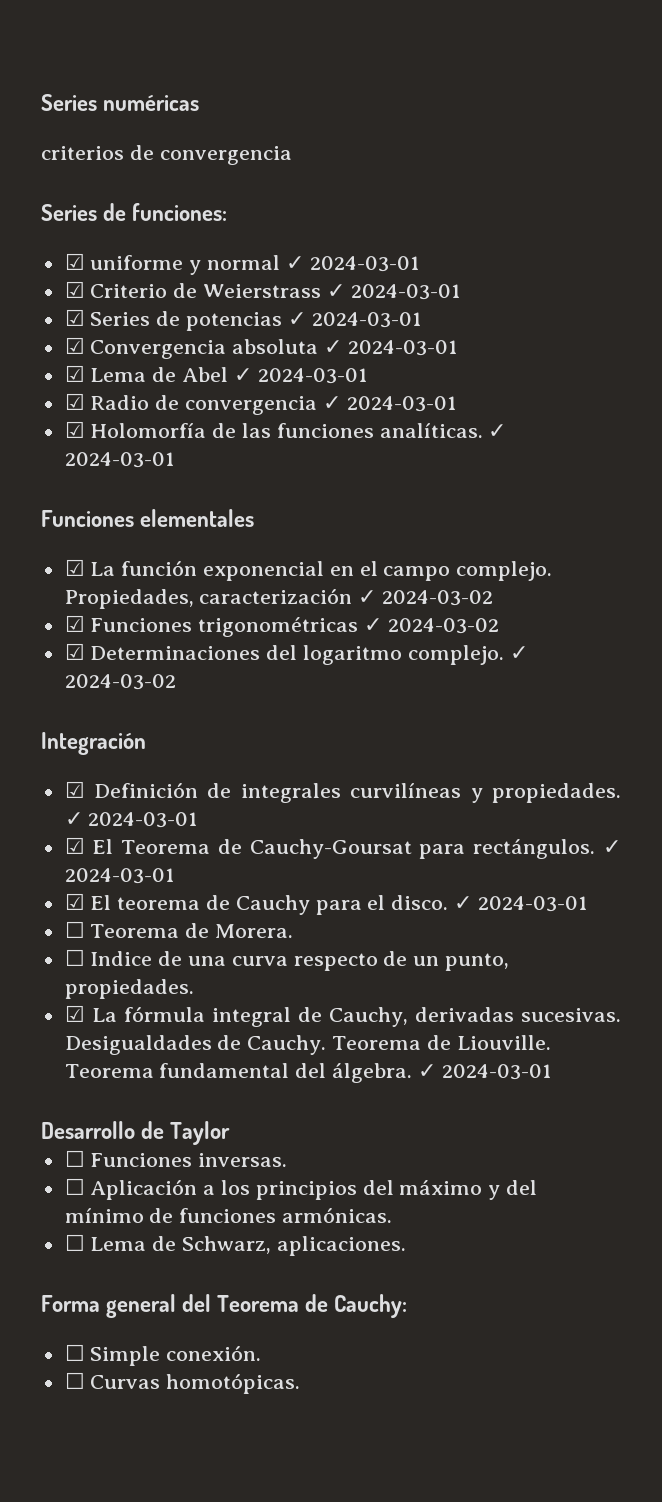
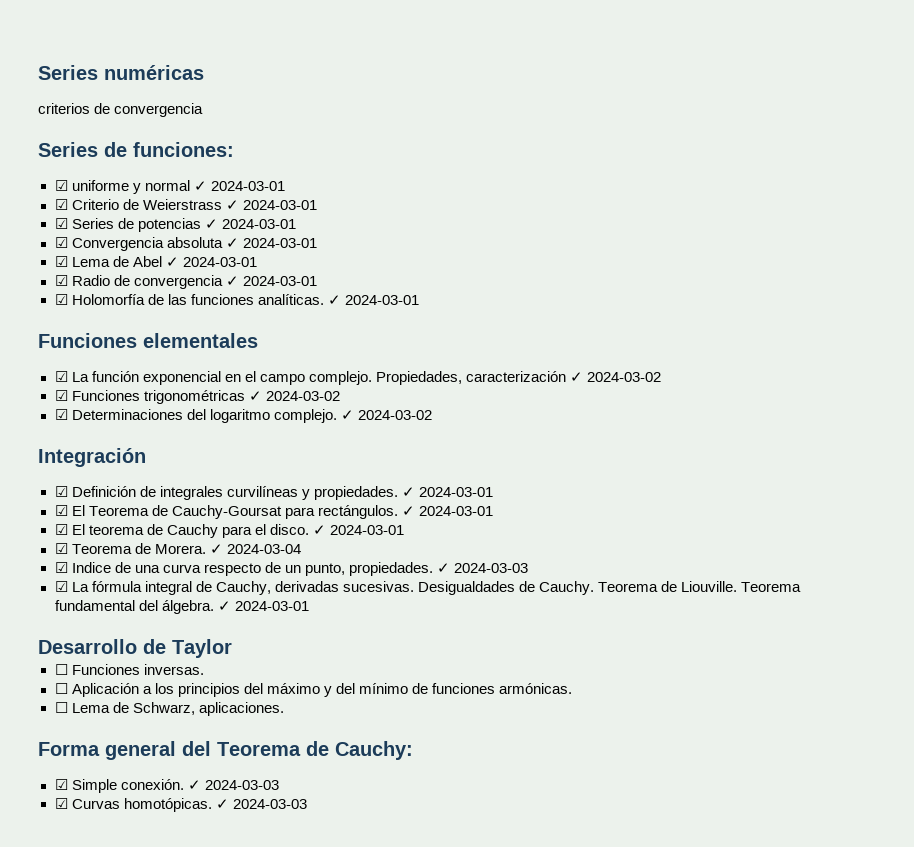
- ☐ Teorema de Morera.
- ☐ Indice de una curva respecto de un punto, propiedades.
+ ☑ Teorema de Morera. ✓ 2024-03-04
+ ☑ Indice de una curva respecto de un punto, propiedades. ✓ 2024-03-03
- ☐ Simple conexión.
- ☐ Curvas homotópicas.
+ ☑ Simple conexión. ✓ 2024-03-03
+ ☑ Curvas homotópicas. ✓ 2024-03-03

